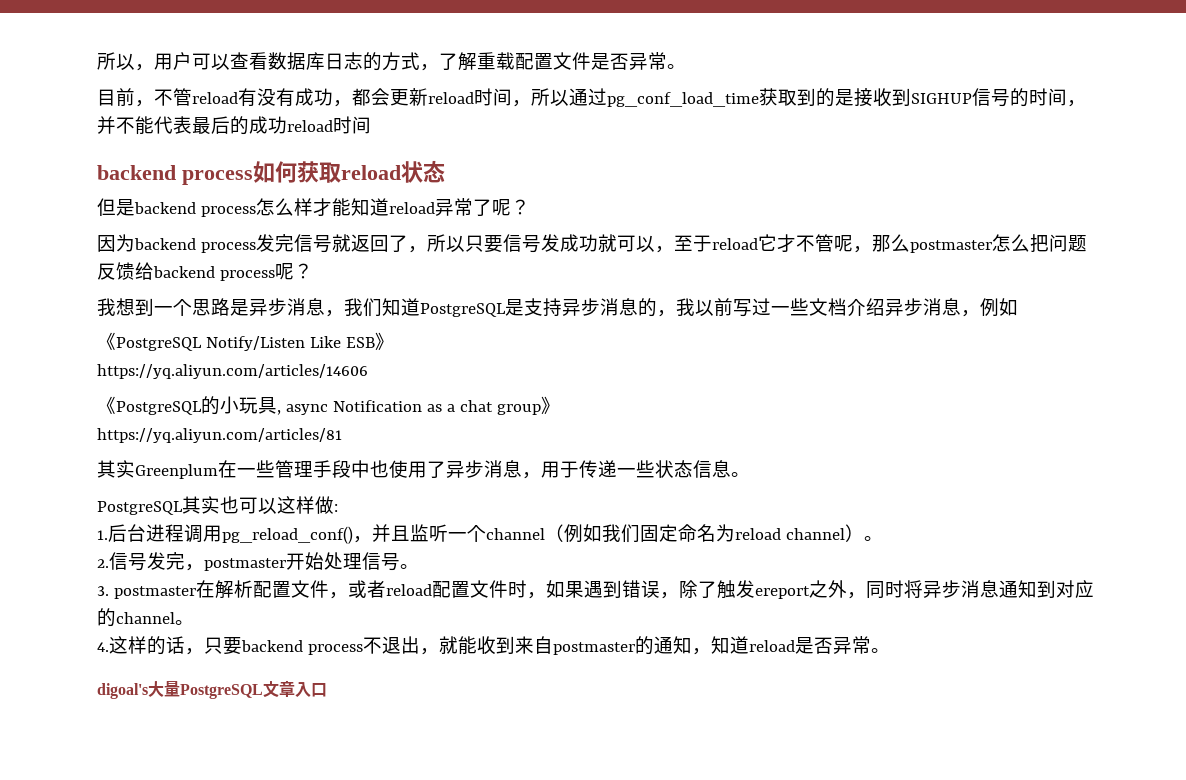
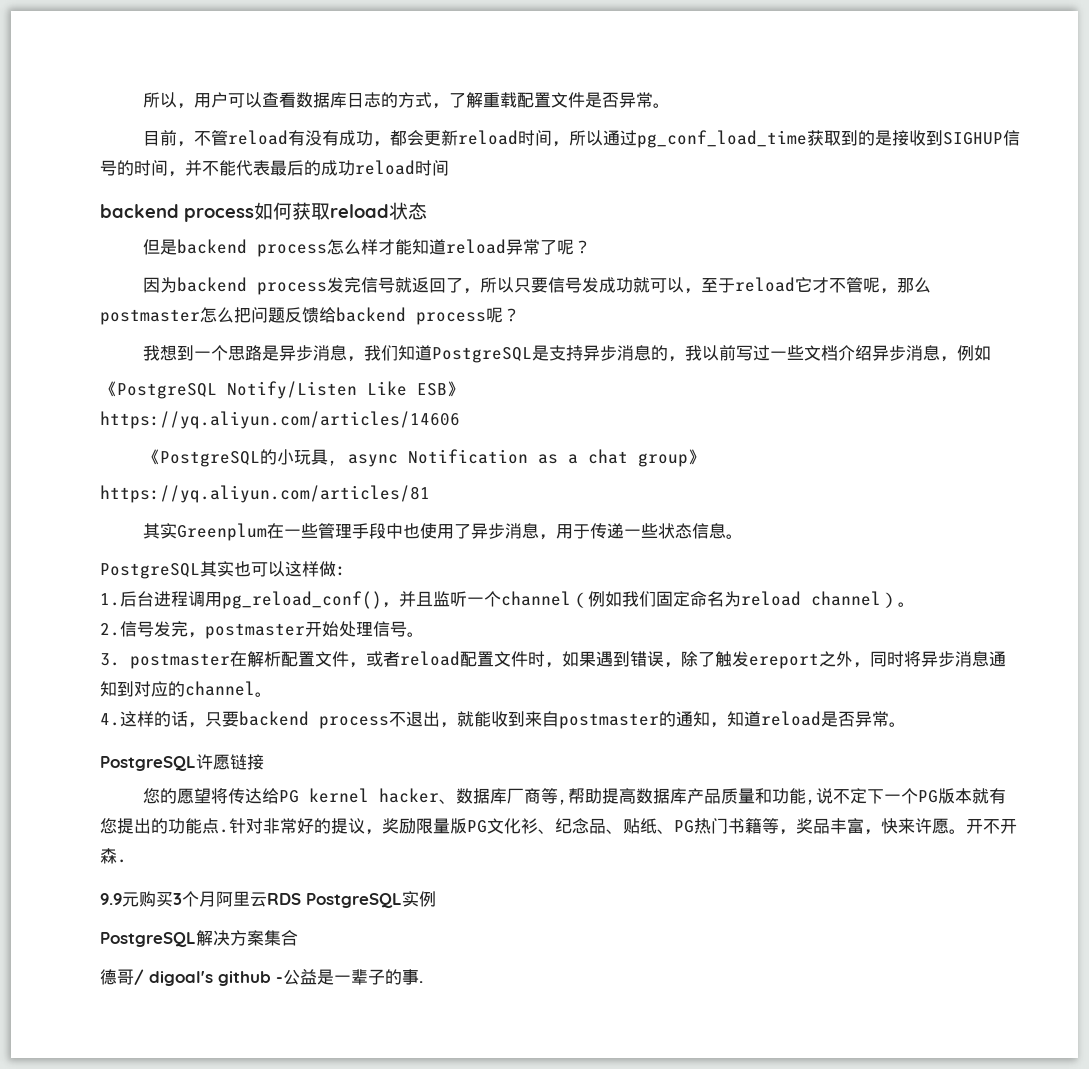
- digoal's大量PostgreSQL文章入口
+ PostgreSQL许愿链接
+ 您的愿望将传达给PG kernel hacker、数据库厂商等,帮助提高数据库产品质量和功能,说不定下一个PG版本就有您提出的功能点.针对非常好的提议，奖励限量版PG文化衫、纪念品、贴纸、PG热门书籍等，奖品丰富，快来许愿。开不开森.
+ 9.9元购买3个月阿里云RDS PostgreSQL实例
+ PostgreSQL解决方案集合
+ 德哥/ digoal's github -公益是一辈子的事.

